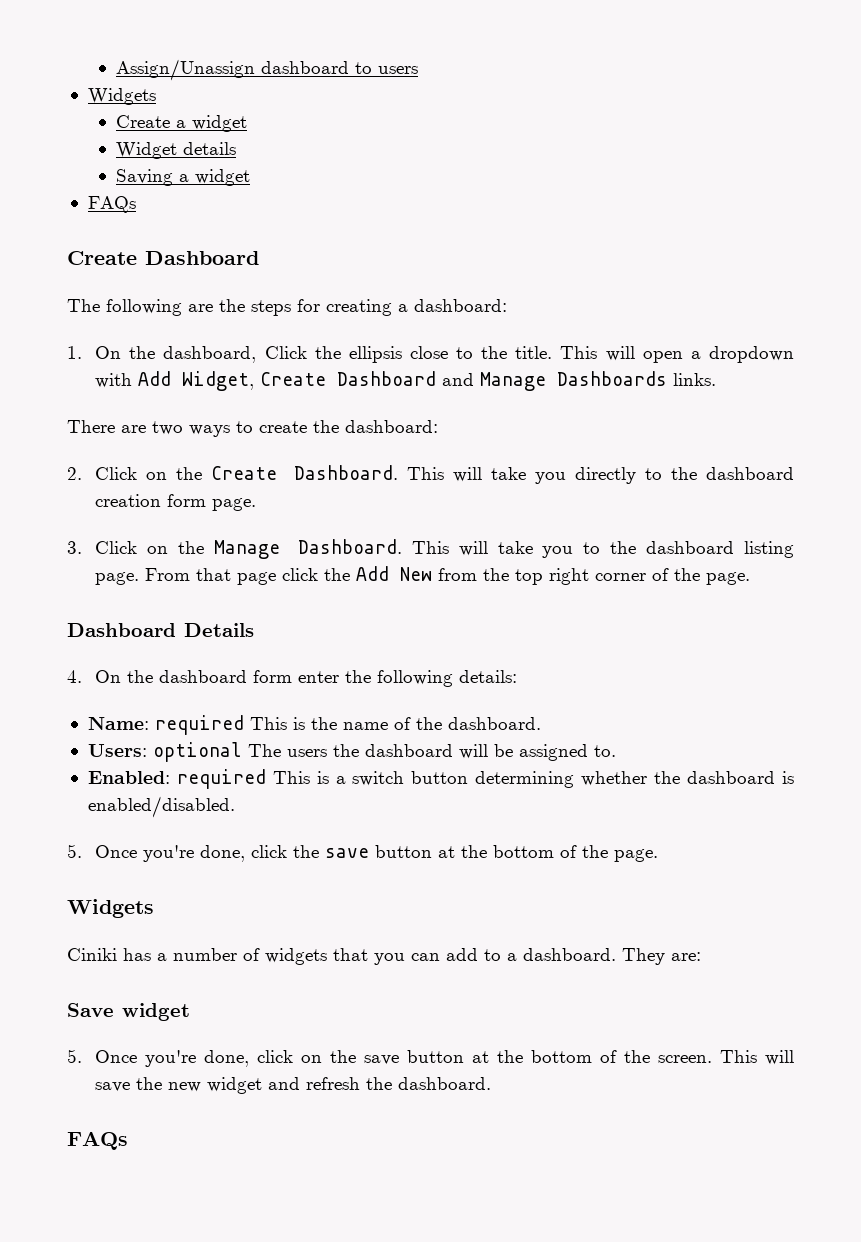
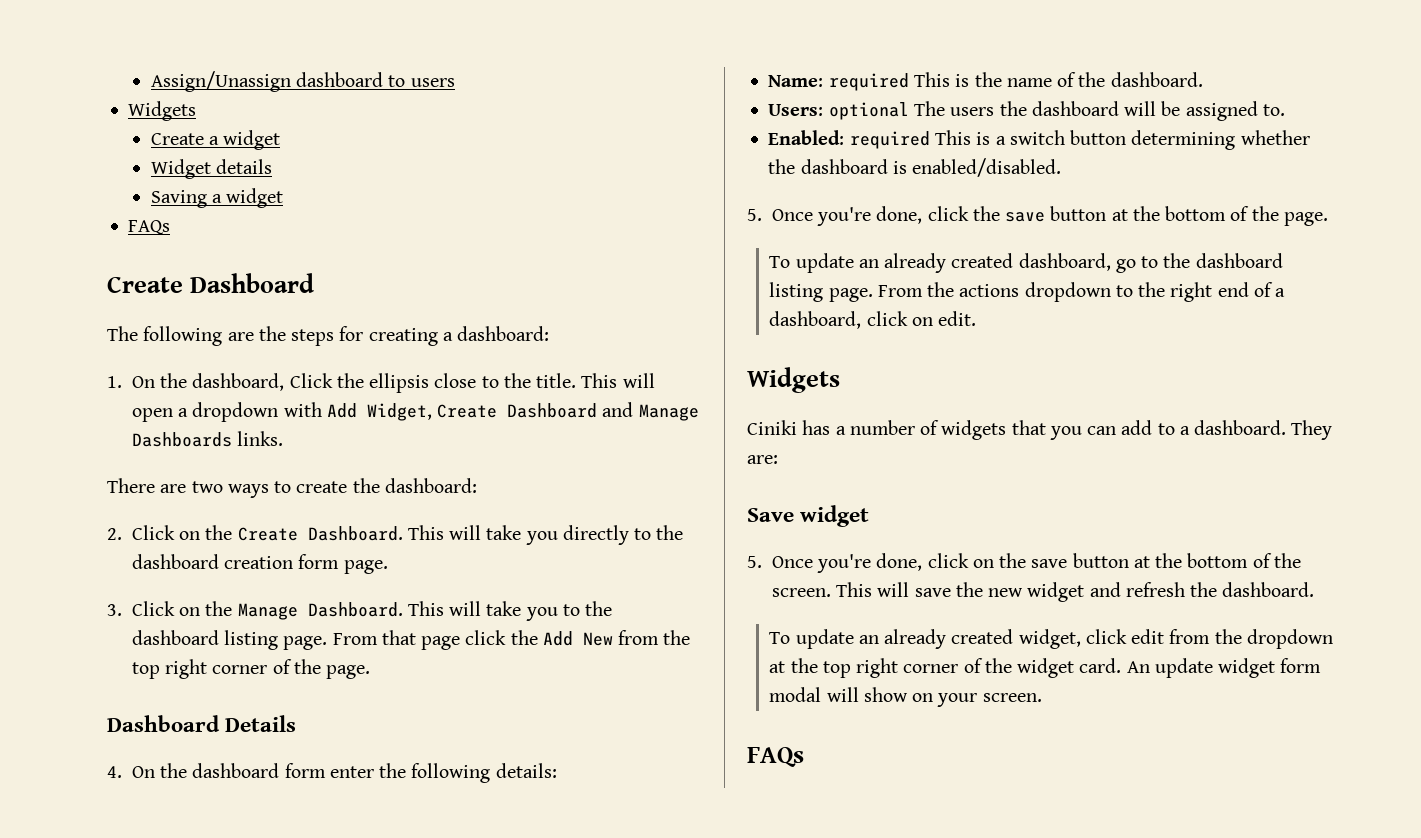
+ To update an already created dashboard, go to the dashboard listing page. From the actions dropdown to the right end of a dashboard, click on edit.
+ To update an already created widget, click edit from the dropdown at the top right corner of the widget card. An update widget form modal will show on your screen.

